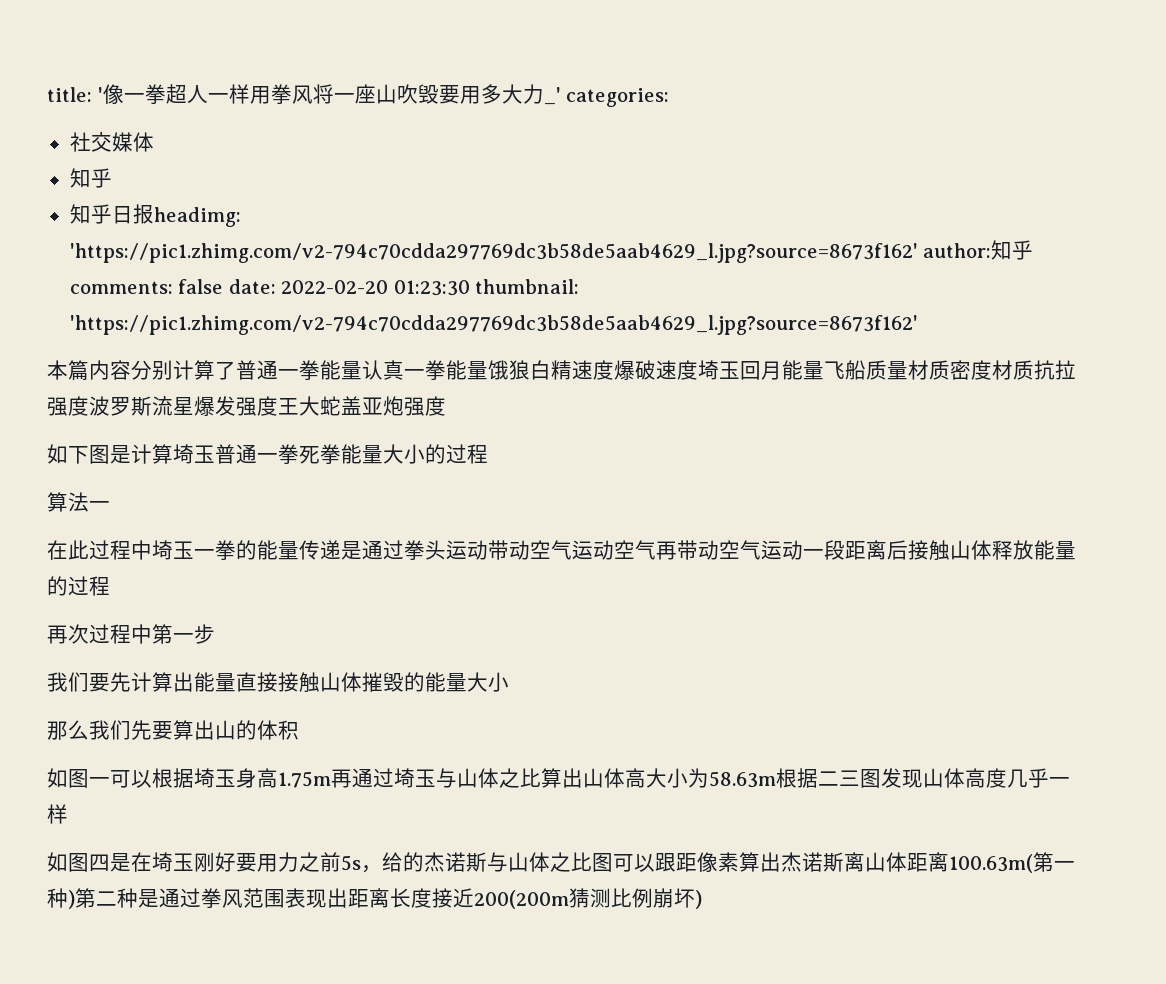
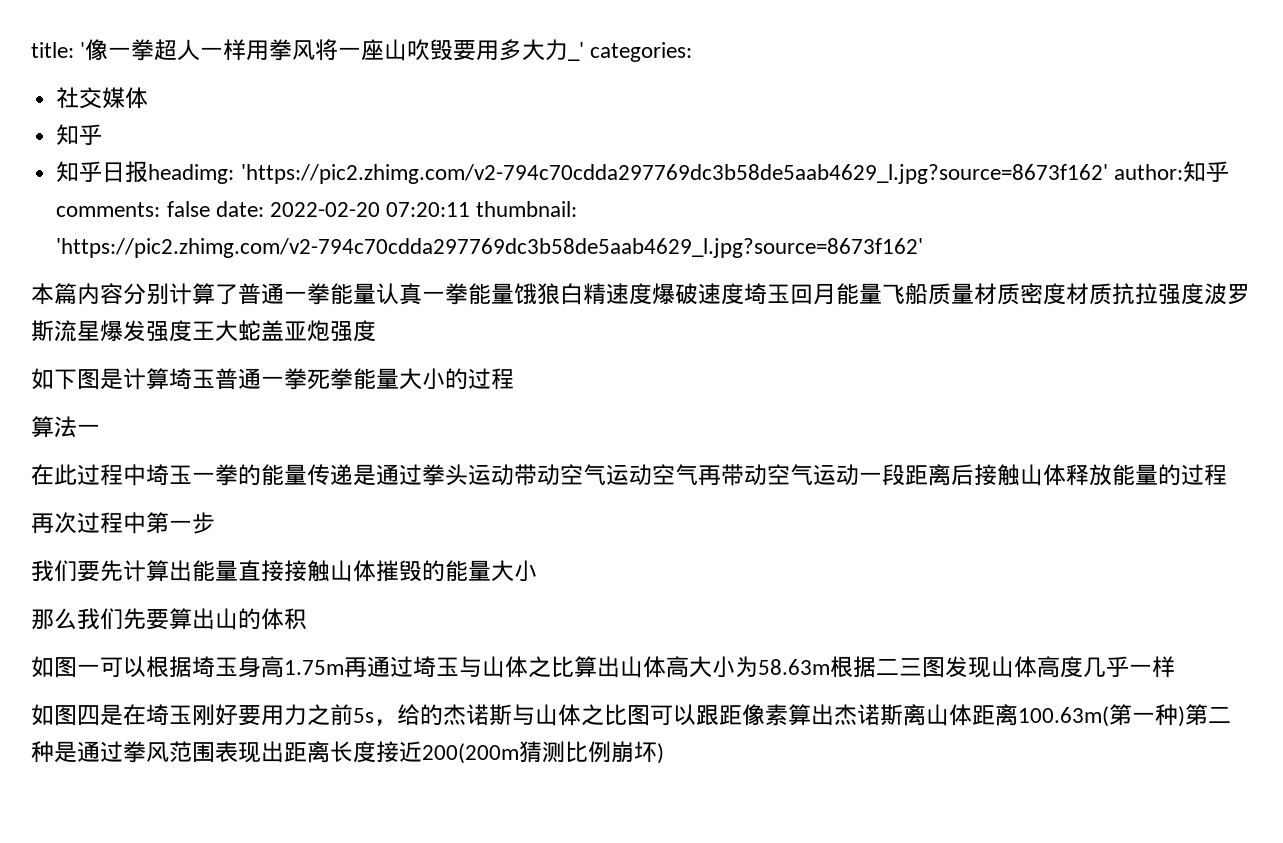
- 知乎日报headimg: 'https://pic1.zhimg.com/v2-794c70cdda297769dc3b58de5aab4629_l.jpg?source=8673f162' author:知乎comments: false date: 2022-02-20 01:23:30 thumbnail: 'https://pic1.zhimg.com/v2-794c70cdda297769dc3b58de5aab4629_l.jpg?source=8673f162'
+ 知乎日报headimg: 'https://pic2.zhimg.com/v2-794c70cdda297769dc3b58de5aab4629_l.jpg?source=8673f162' author:知乎comments: false date: 2022-02-20 07:20:11 thumbnail: 'https://pic2.zhimg.com/v2-794c70cdda297769dc3b58de5aab4629_l.jpg?source=8673f162'

